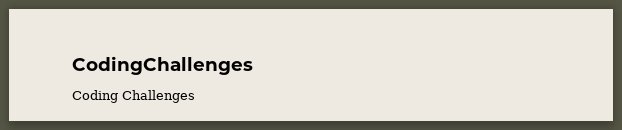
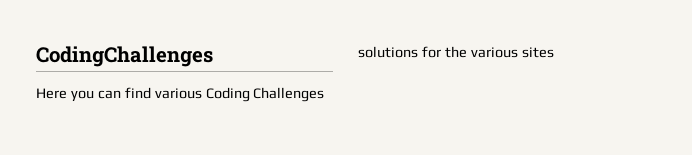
- Coding Challenges
+ Here you can find various Coding Challenges solutions for the various sites

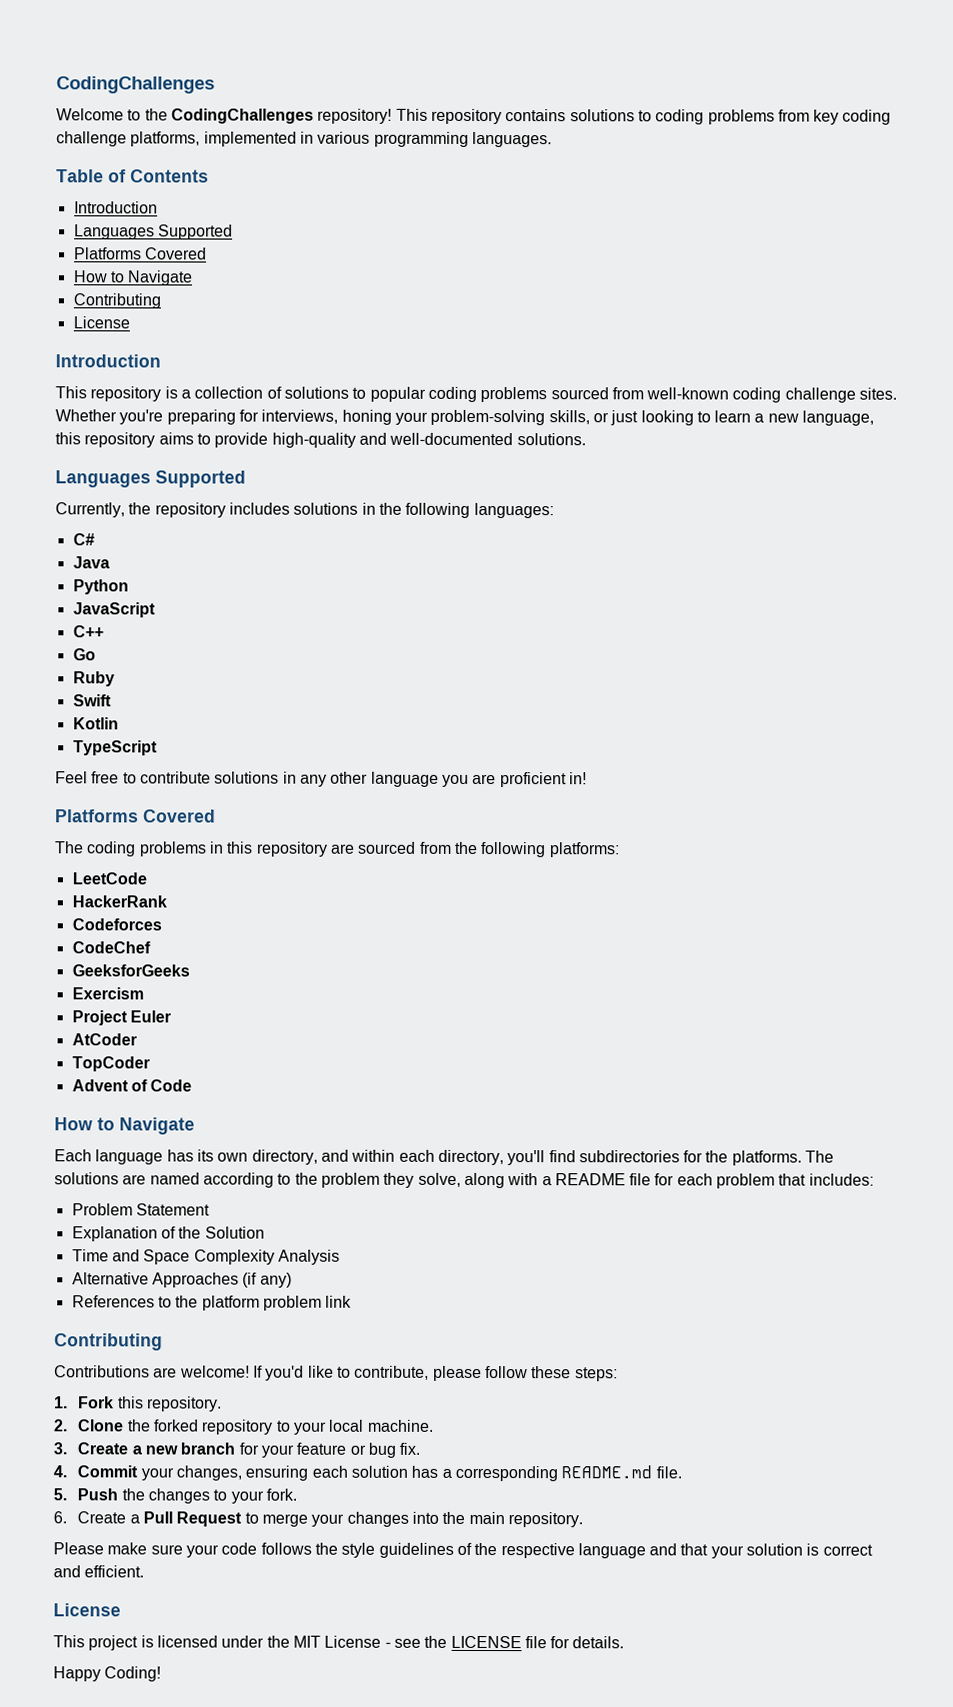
- Here you can find various Coding Challenges solutions for the various sites
+ Welcome to the CodingChallenges repository! This repository contains solutions to coding problems from key coding challenge platforms, implemented in various programming languages.
+ Table of Contents
+ Introduction
+ Languages Supported
+ Platforms Covered
+ How to Navigate
+ Contributing
+ License
+ Introduction
+ This repository is a collection of solutions to popular coding problems sourced from well-known coding challenge sites. Whether you're preparing for interviews, honing your problem-solving skills, or just looking to learn a new language, this repository aims to provide high-quality and well-documented solutions.
+ Languages Supported
+ Currently, the repository includes solutions in the following languages:
+ C#
+ Java
+ Python
+ JavaScript
+ C++
+ Go
+ Ruby
+ Swift
+ Kotlin
+ TypeScript
+ Feel free to contribute solutions in any other language you are proficient in!
+ Platforms Covered
+ The coding problems in this repository are sourced from the following platforms:
+ LeetCode
+ HackerRank
+ Codeforces
+ CodeChef
+ GeeksforGeeks
+ Exercism
+ Project Euler
+ AtCoder
+ TopCoder
+ Advent of Code
+ How to Navigate
+ Each language has its own directory, and within each directory, you'll find subdirectories for the platforms. The solutions are named according to the problem they solve, along with a README file for each problem that includes:
+ Problem Statement
+ Explanation of the Solution
+ Time and Space Complexity Analysis
+ Alternative Approaches (if any)
+ References to the platform problem link
+ Contributing
+ Contributions are welcome! If you'd like to contribute, please follow these steps:
+ 1. Fork this repository.
+ 2. Clone the forked repository to your local machine.
+ 3. Create a new branch for your feature or bug fix.
+ 4. Commit your changes, ensuring each solution has a corresponding README.md file.
+ 5. Push the changes to your fork.
+ 6. Create a Pull Request to merge your changes into the main repository.
+ Please make sure your code follows the style guidelines of the respective language and that your solution is correct and efficient.
+ License
+ This project is licensed under the MIT License - see the LICENSE file for details.
+ Happy Coding!

